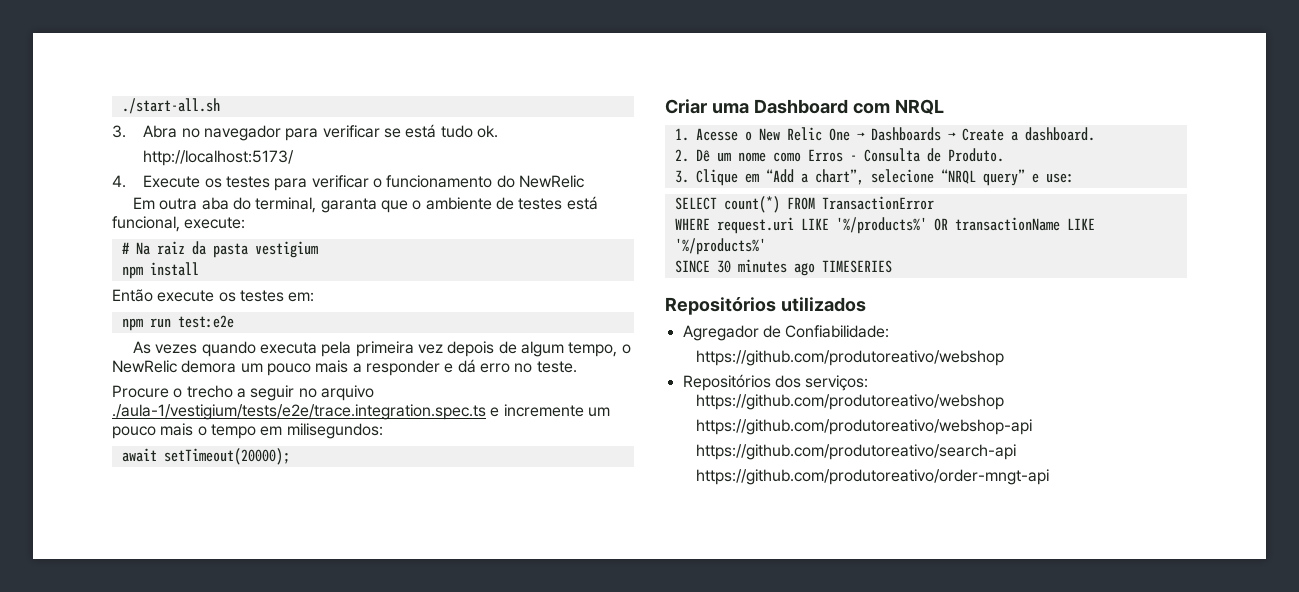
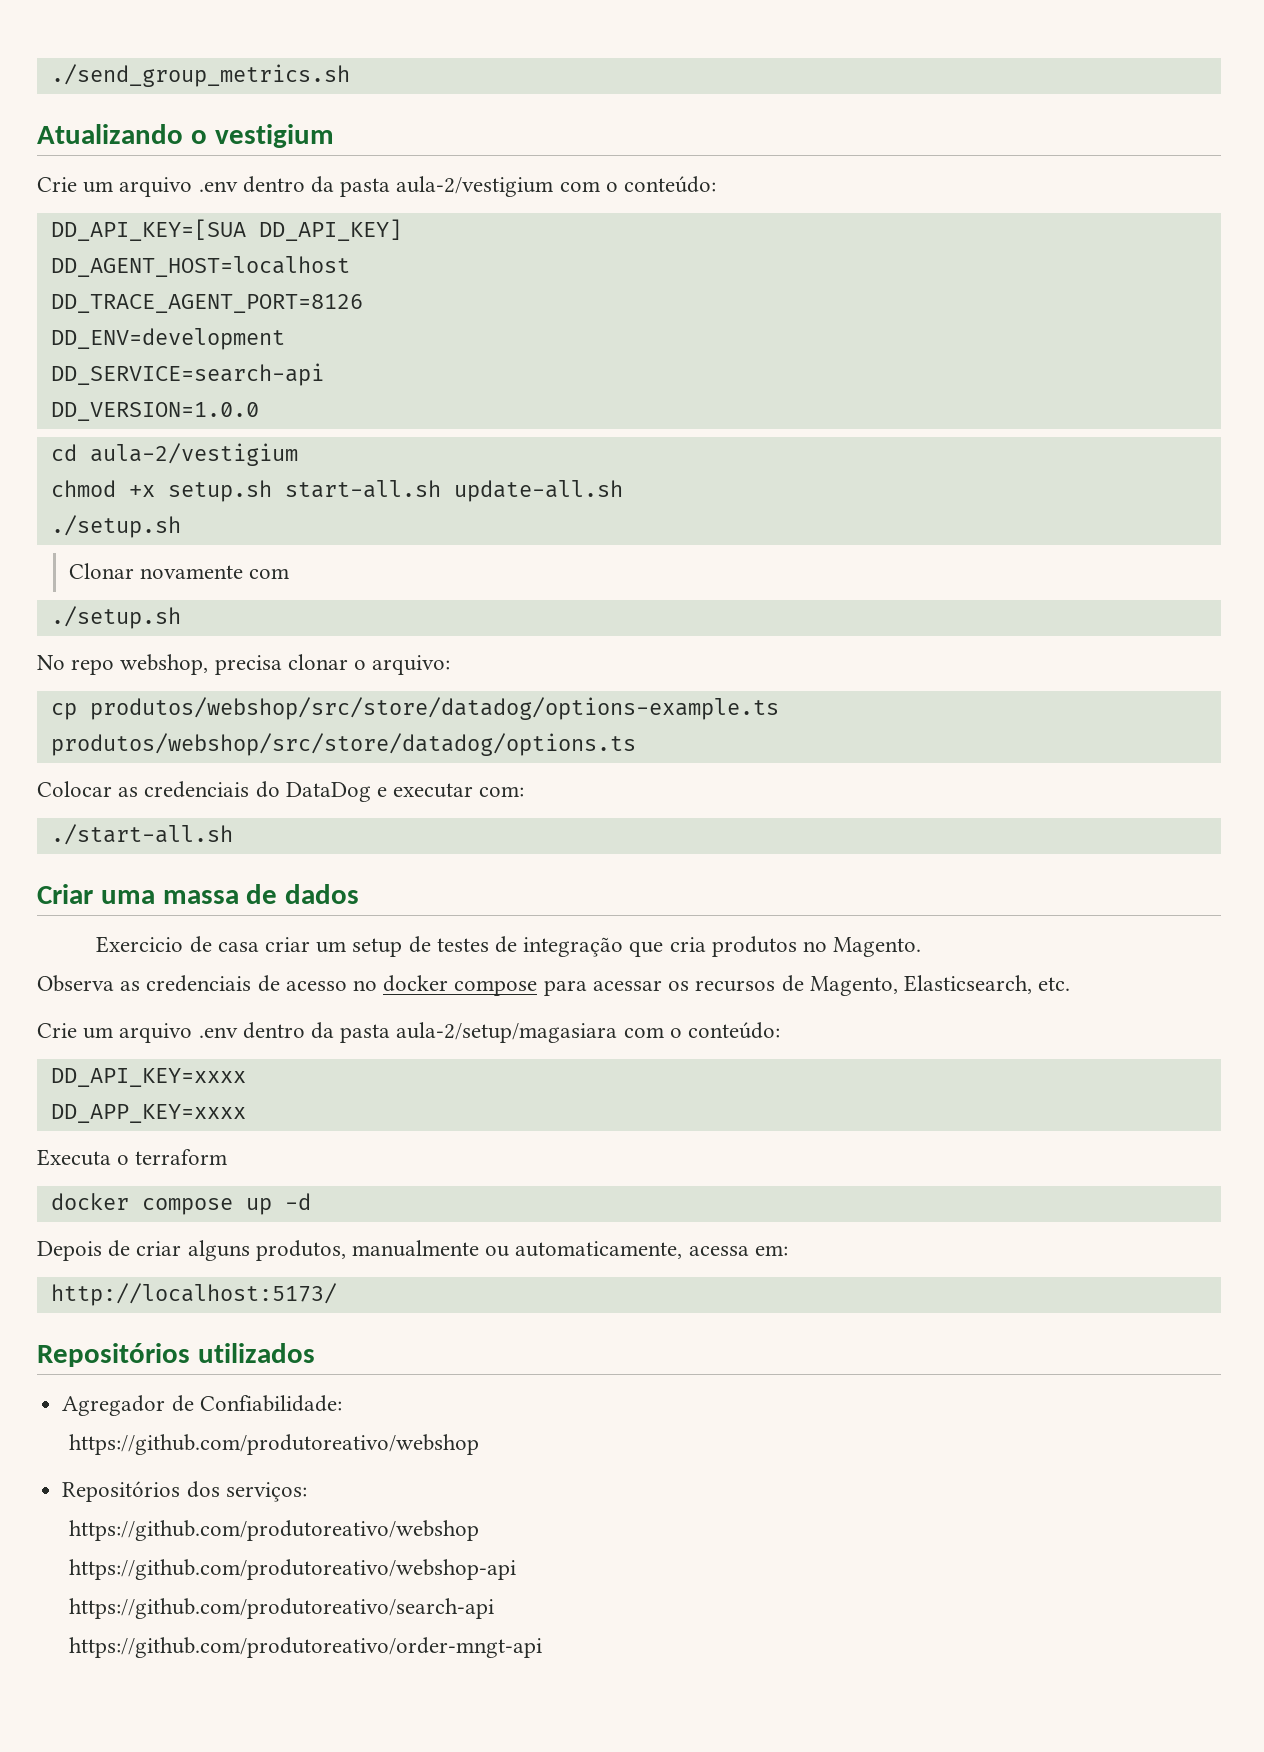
+ ./send_group_metrics.sh
+ Atualizando o vestigium
+ Crie um arquivo .env dentro da pasta aula-2/vestigium com o conteúdo:
+ DD_API_KEY=[SUA DD_API_KEY]
+ DD_AGENT_HOST=localhost
+ DD_TRACE_AGENT_PORT=8126
+ DD_ENV=development
+ DD_SERVICE=search-api
+ DD_VERSION=1.0.0
+ cd aula-2/vestigium
+ chmod +x setup.sh start-all.sh update-all.sh
+ ./setup.sh
+ Clonar novamente com
+ ./setup.sh
+ No repo webshop, precisa clonar o arquivo:
+ cp produtos/webshop/src/store/datadog/options-example.ts produtos/webshop/src/store/datadog/options.ts
+ Colocar as credenciais do DataDog e executar com:
  ./start-all.sh
- 3. Abra no navegador para verificar se está tudo ok.
+ Criar uma massa de dados
+ Exercicio de casa criar um setup de testes de integração que cria produtos no Magento.
+ Observa as credenciais de acesso no docker compose para acessar os recursos de Magento, Elasticsearch, etc.
+ Crie um arquivo .env dentro da pasta aula-2/setup/magasiara com o conteúdo:
+ DD_API_KEY=xxxx
+ DD_APP_KEY=xxxx
+ Executa o terraform
+ docker compose up -d
+ Depois de criar alguns produtos, manualmente ou automaticamente, acessa em:
  http://localhost:5173/
- 4. Execute os testes para verificar o funcionamento do NewRelic
- Em outra aba do terminal, garanta que o ambiente de testes está funcional, execute:
- # Na raiz da pasta vestigium
- npm install
- Então execute os testes em:
- npm run test:e2e
- As vezes quando executa pela primeira vez depois de algum tempo, o NewRelic demora um pouco mais a responder e dá erro no teste.
- Procure o trecho a seguir no arquivo ./aula-1/vestigium/tests/e2e/trace.integration.spec.ts e incremente um pouco mais o tempo em milisegundos:
- await setTimeout(20000);
- Criar uma Dashboard com NRQL
- 1. Acesse o New Relic One → Dashboards → Create a dashboard.
- 2. Dê um nome como Erros - Consulta de Produto.
- 3. Clique em “Add a chart”, selecione “NRQL query” e use:
- SELECT count(*) FROM TransactionError
- WHERE request.uri LIKE '%/products%' OR transactionName LIKE '%/products%'
- SINCE 30 minutes ago TIMESERIES

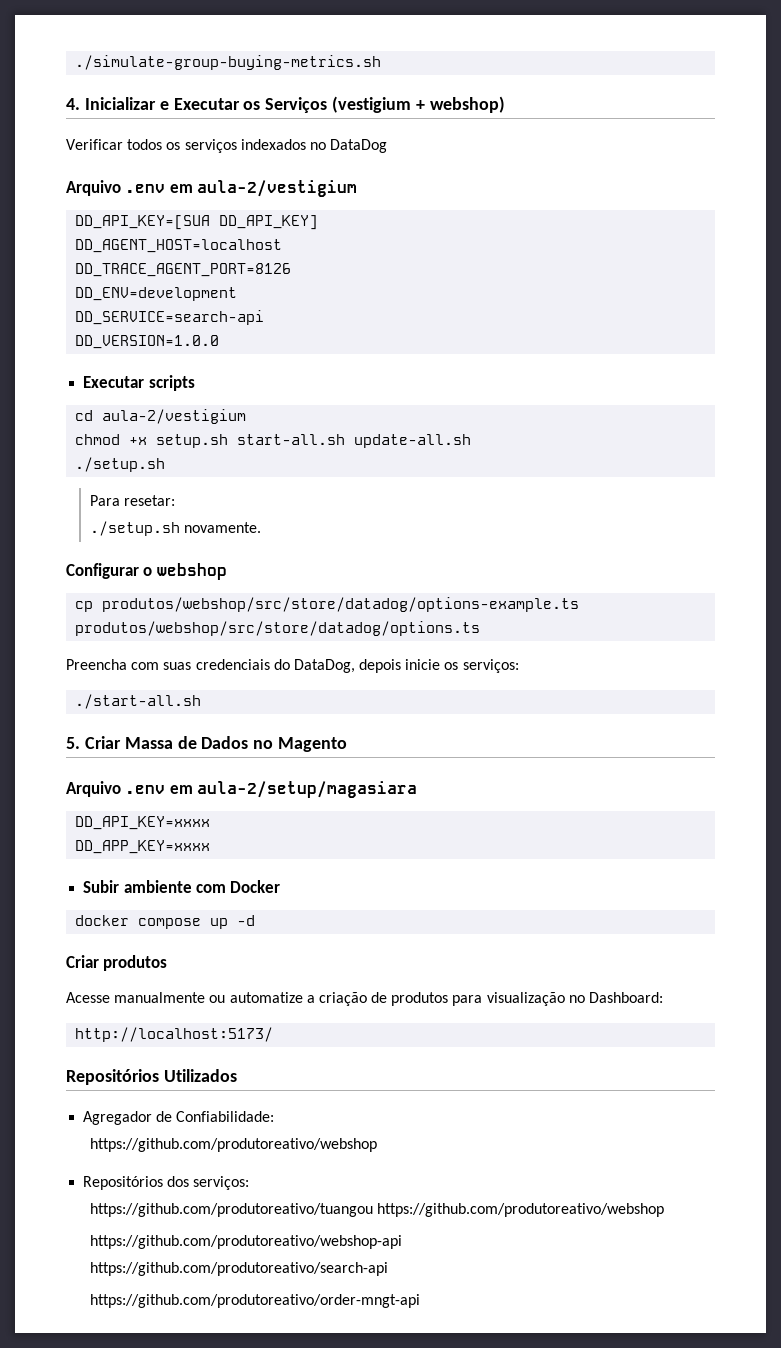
- ./send_group_metrics.sh
- Atualizando o vestigium
- Crie um arquivo .env dentro da pasta aula-2/vestigium com o conteúdo:
+ ./simulate-group-buying-metrics.sh
+ 4. Inicializar e Executar os Serviços (vestigium + webshop)
+ Verificar todos os serviços indexados no DataDog
+ Arquivo .env em aula-2/vestigium
+ Executar scripts
- Clonar novamente com
- ./setup.sh
- No repo webshop, precisa clonar o arquivo:
+ Para resetar:
+ ./setup.sh novamente.
+ Configurar o webshop
  cp produtos/webshop/src/store/datadog/options-example.ts produtos/webshop/src/store/datadog/options.ts
- Colocar as credenciais do DataDog e executar com:
+ Preencha com suas credenciais do DataDog, depois inicie os serviços:
  ./start-all.sh
- Criar uma massa de dados
- Exercicio de casa criar um setup de testes de integração que cria produtos no Magento.
- Observa as credenciais de acesso no docker compose para acessar os recursos de Magento, Elasticsearch, etc.
- Crie um arquivo .env dentro da pasta aula-2/setup/magasiara com o conteúdo:
+ 5. Criar Massa de Dados no Magento
+ Arquivo .env em aula-2/setup/magasiara
  DD_API_KEY=xxxx
  DD_APP_KEY=xxxx
- Executa o terraform
+ Subir ambiente com Docker
  docker compose up -d
- Depois de criar alguns produtos, manualmente ou automaticamente, acessa em:
+ Criar produtos
+ Acesse manualmente ou automatize a criação de produtos para visualização no Dashboard:
- Repositórios utilizados
+ Repositórios Utilizados
  Repositórios dos serviços:
- https://github.com/produtoreativo/webshop
+ https://github.com/produtoreativo/tuangou https://github.com/produtoreativo/webshop

